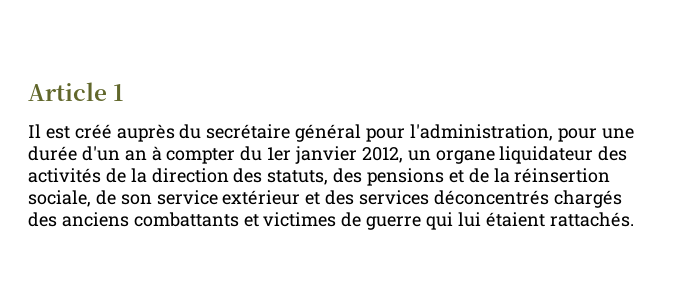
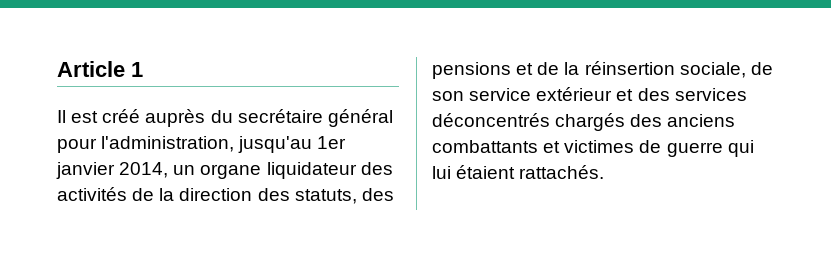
- Il est créé auprès du secrétaire général pour l'administration, pour une durée d'un an à compter du 1er janvier 2012, un organe liquidateur des activités de la direction des statuts, des pensions et de la réinsertion sociale, de son service extérieur et des services déconcentrés chargés des anciens combattants et victimes de guerre qui lui étaient rattachés.
+ Il est créé auprès du secrétaire général pour l'administration, jusqu'au 1er janvier 2014, un organe liquidateur des activités de la direction des statuts, des pensions et de la réinsertion sociale, de son service extérieur et des services déconcentrés chargés des anciens combattants et victimes de guerre qui lui étaient rattachés.

